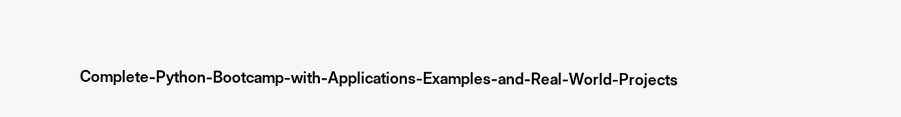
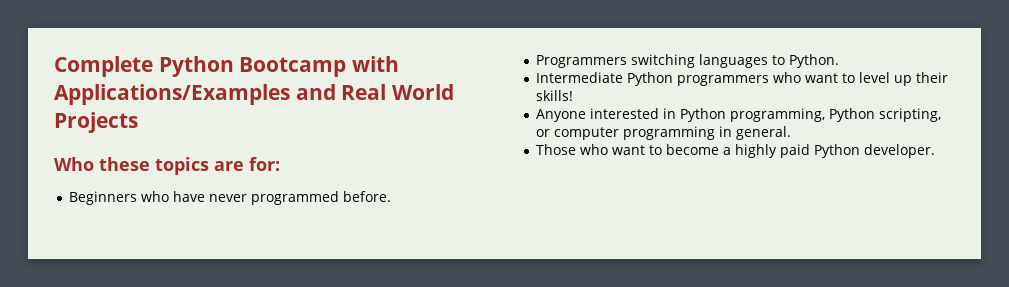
- Complete-Python-Bootcamp-with-Applications-Examples-and-Real-World-Projects
+ Complete Python Bootcamp with Applications/Examples and Real World Projects
+ Who these topics are for:
+ Beginners who have never programmed before.
+ Programmers switching languages to Python.
+ Intermediate Python programmers who want to level up their skills!
+ Anyone interested in Python programming, Python scripting, or computer programming in general.
+ Those who want to become a highly paid Python developer.

